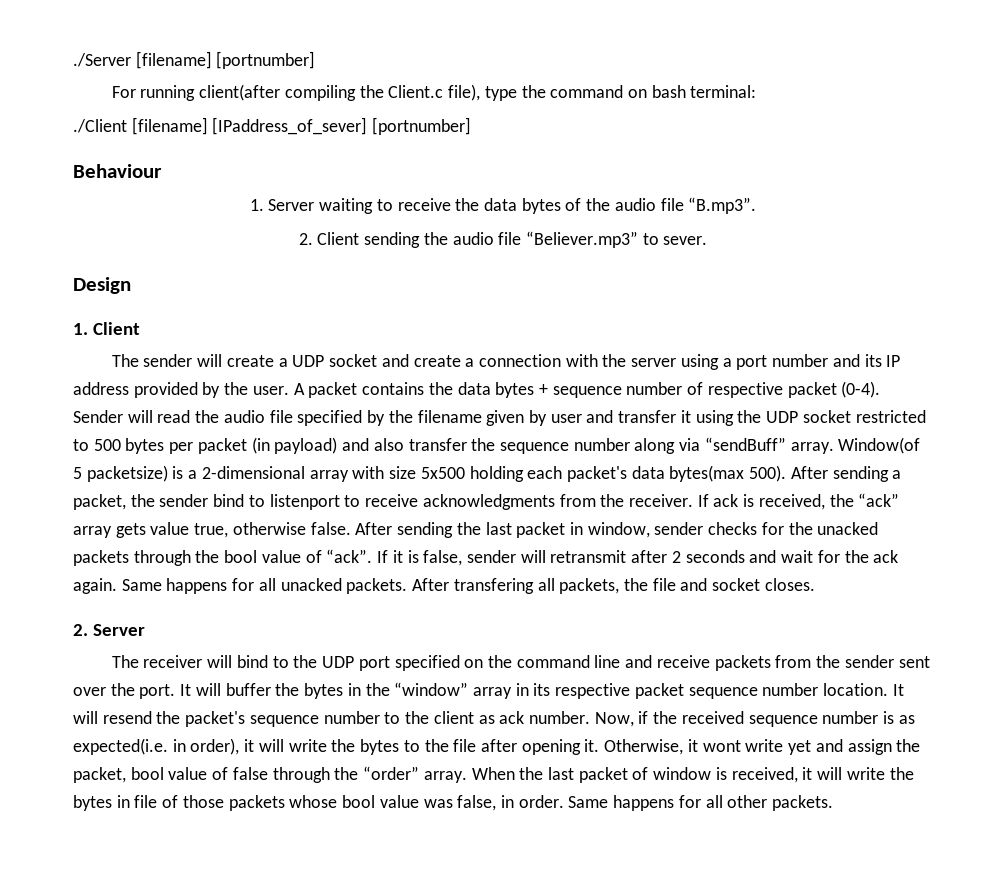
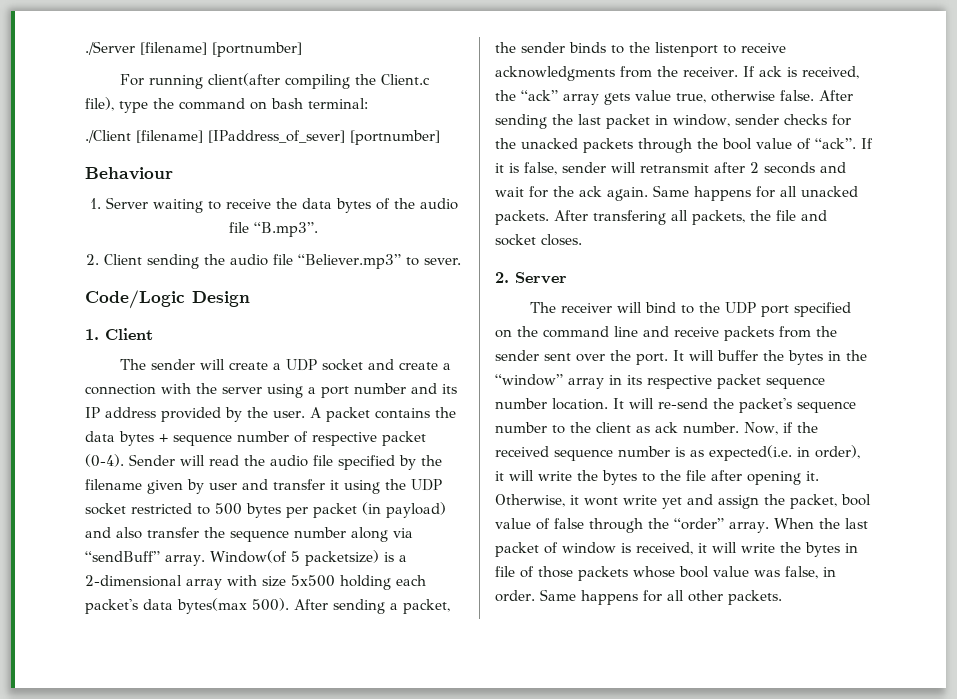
- Design
+ Code/Logic Design
- After sending a packet, the sender bind to listenport to receive acknowledgments from the receiver.
+ After sending a packet, the sender binds to the listenport to receive acknowledgments from the receiver.
- It will resend the packet's sequence number to the client as ack number.
+ It will re-send the packet's sequence number to the client as ack number.

